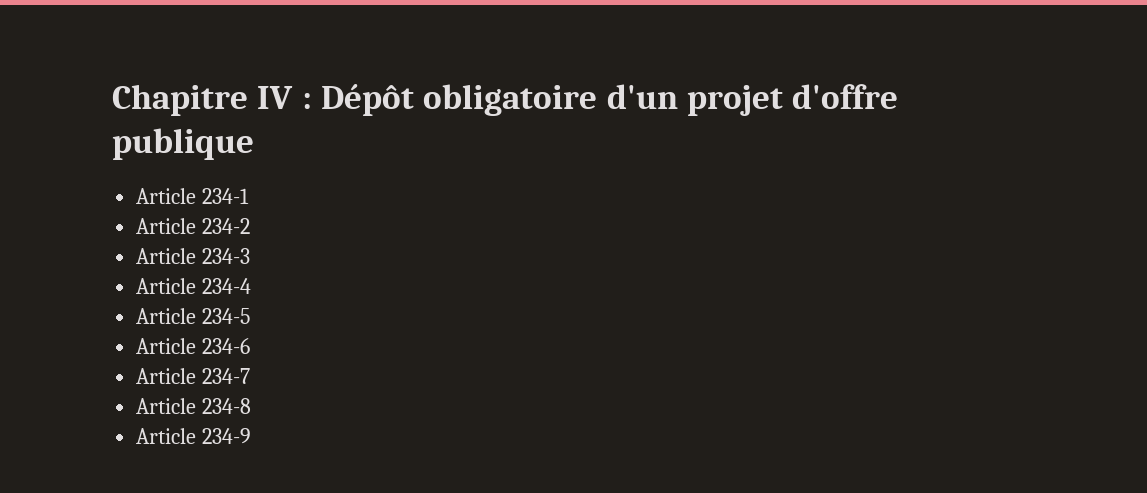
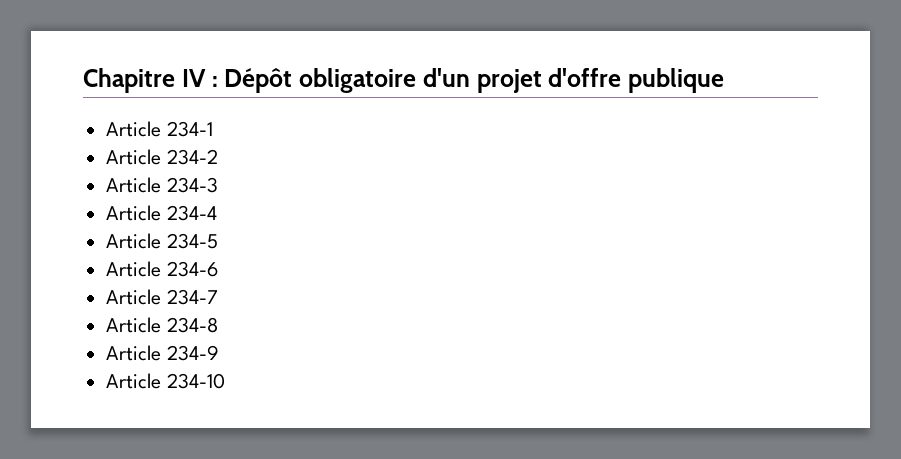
+ Article 234-10

